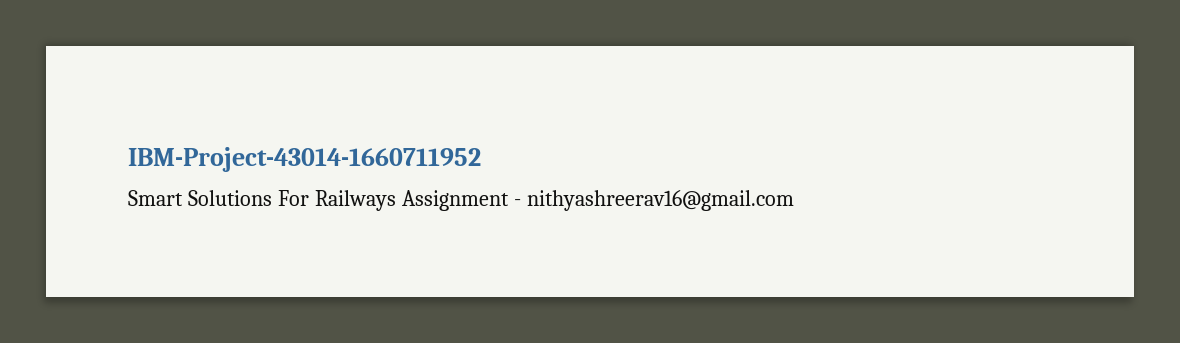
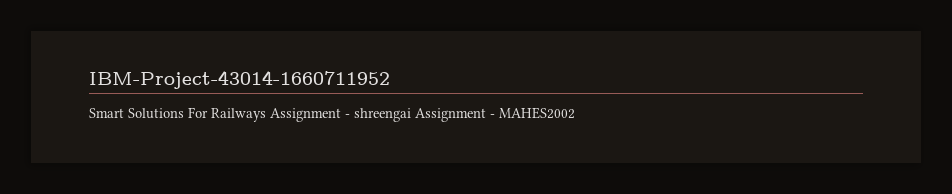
- Smart Solutions For Railways Assignment - nithyashreerav16@gmail.com
+ Smart Solutions For Railways Assignment - shreengai Assignment - MAHES2002

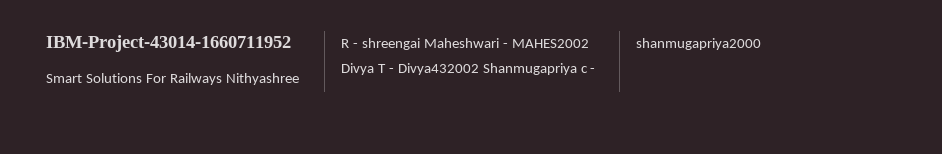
- Smart Solutions For Railways Assignment - shreengai Assignment - MAHES2002
+ Smart Solutions For Railways Nithyashree R - shreengai Maheshwari - MAHES2002 Divya T - Divya432002 Shanmugapriya c - shanmugapriya2000

